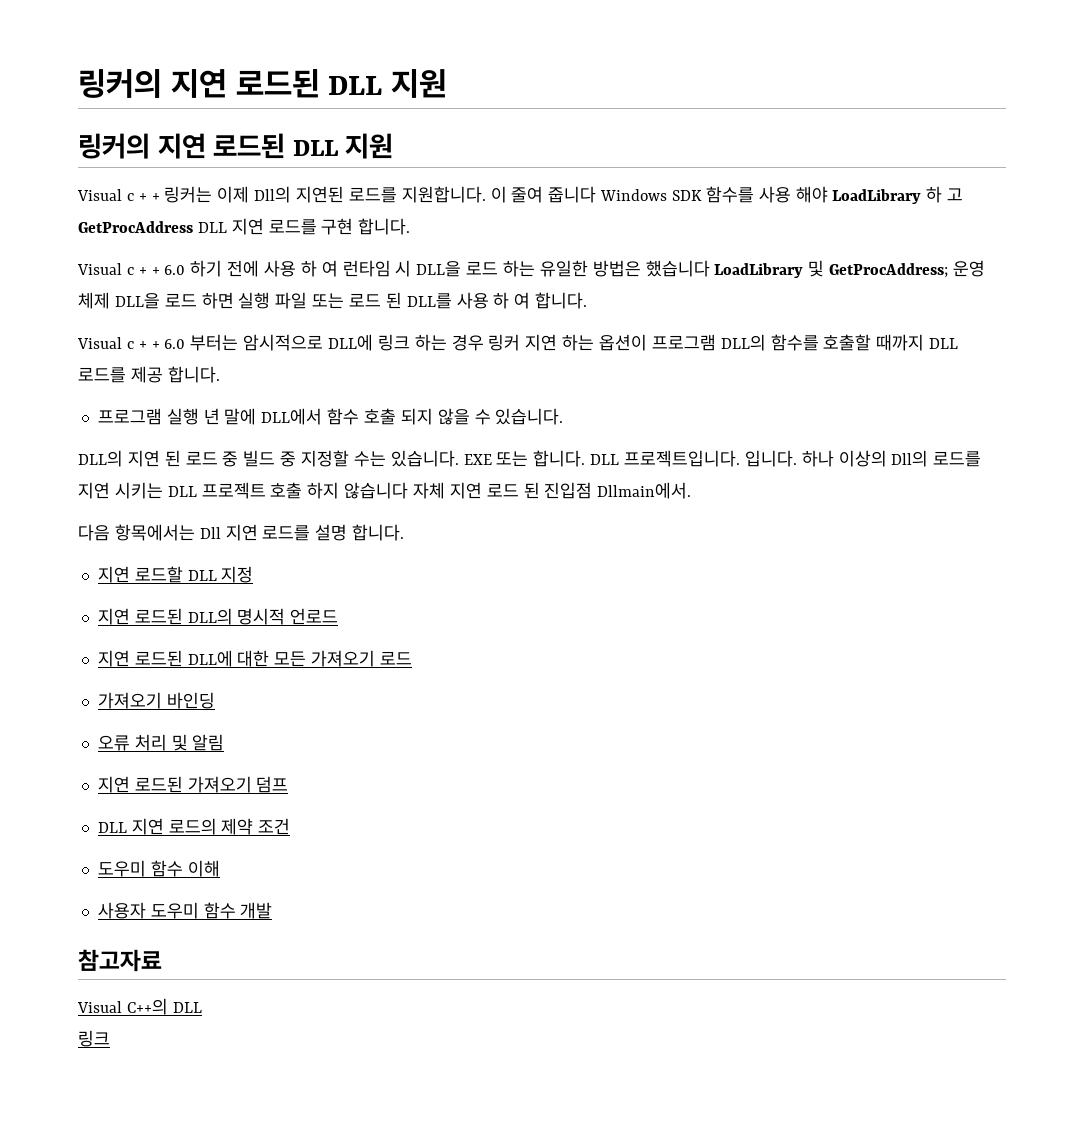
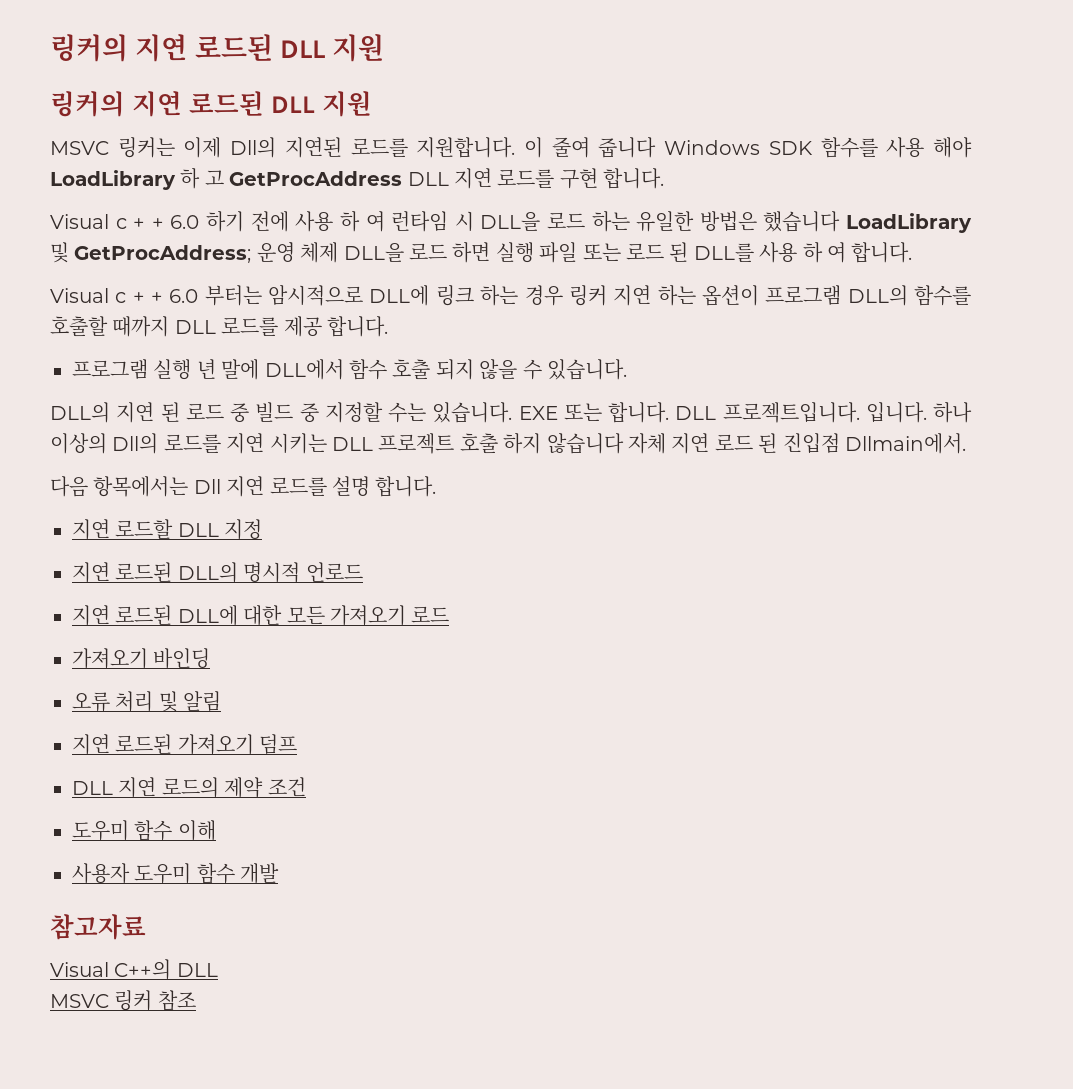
- Visual c + + 링커는 이제 Dll의 지연된 로드를 지원합니다.
+ MSVC 링커는 이제 Dll의 지연된 로드를 지원합니다.
  Visual C++의 DLL
- 링크
+ MSVC 링커 참조

